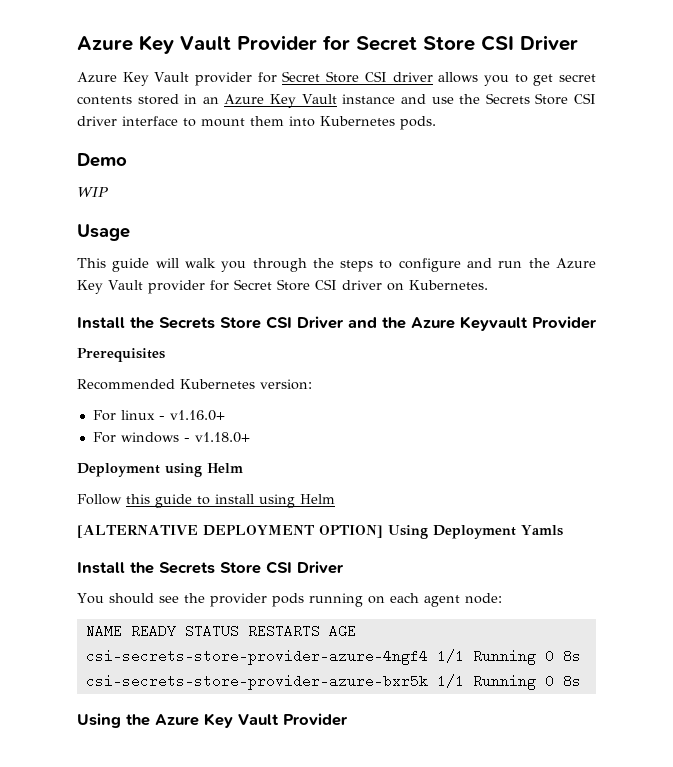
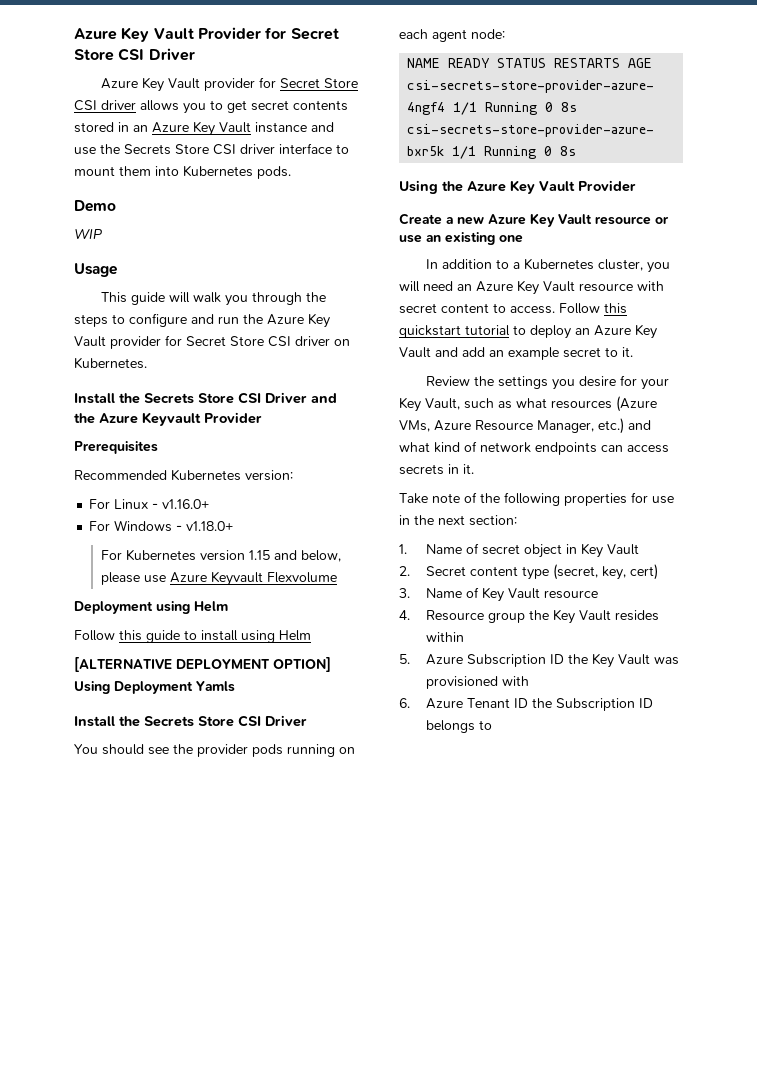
- For linux - v1.16.0+
+ For Linux - v1.16.0+
- For windows - v1.18.0+
+ For Windows - v1.18.0+
+ For Kubernetes version 1.15 and below, please use Azure Keyvault Flexvolume
+ Create a new Azure Key Vault resource or use an existing one
+ In addition to a Kubernetes cluster, you will need an Azure Key Vault resource with secret content to access. Follow this quickstart tutorial to deploy an Azure Key Vault and add an example secret to it.
+ Review the settings you desire for your Key Vault, such as what resources (Azure VMs, Azure Resource Manager, etc.) and what kind of network endpoints can access secrets in it.
+ Take note of the following properties for use in the next section:
+ 1. Name of secret object in Key Vault
+ 2. Secret content type (secret, key, cert)
+ 3. Name of Key Vault resource
+ 4. Resource group the Key Vault resides within
+ 5. Azure Subscription ID the Key Vault was provisioned with
+ 6. Azure Tenant ID the Subscription ID belongs to

